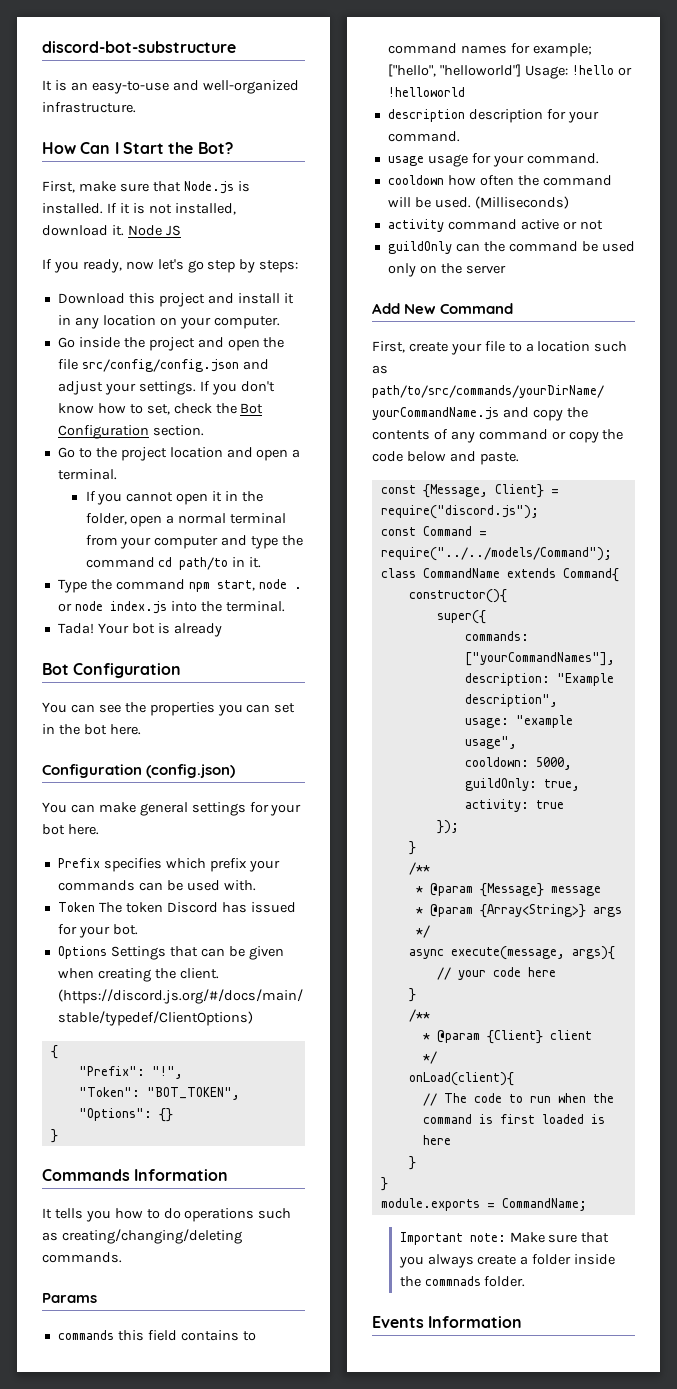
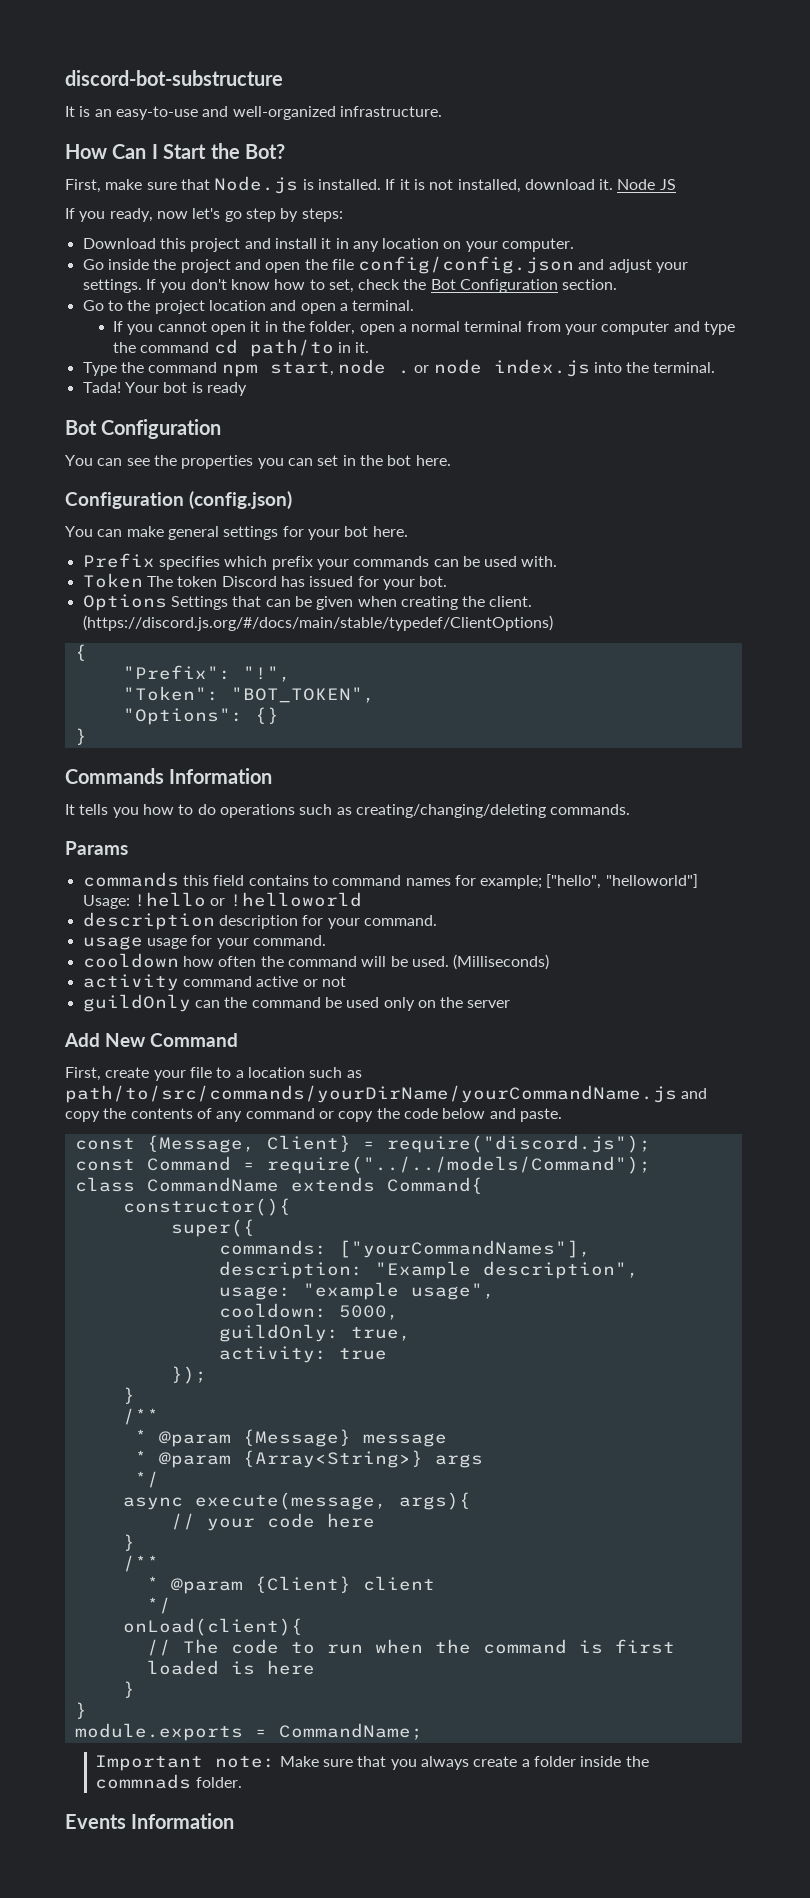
- Go inside the project and open the file src/config/config.json and adjust your settings.
+ Go inside the project and open the file config/config.json and adjust your settings.
- Your bot is already
+ Your bot is ready

